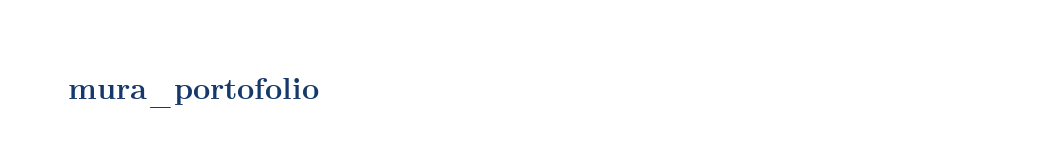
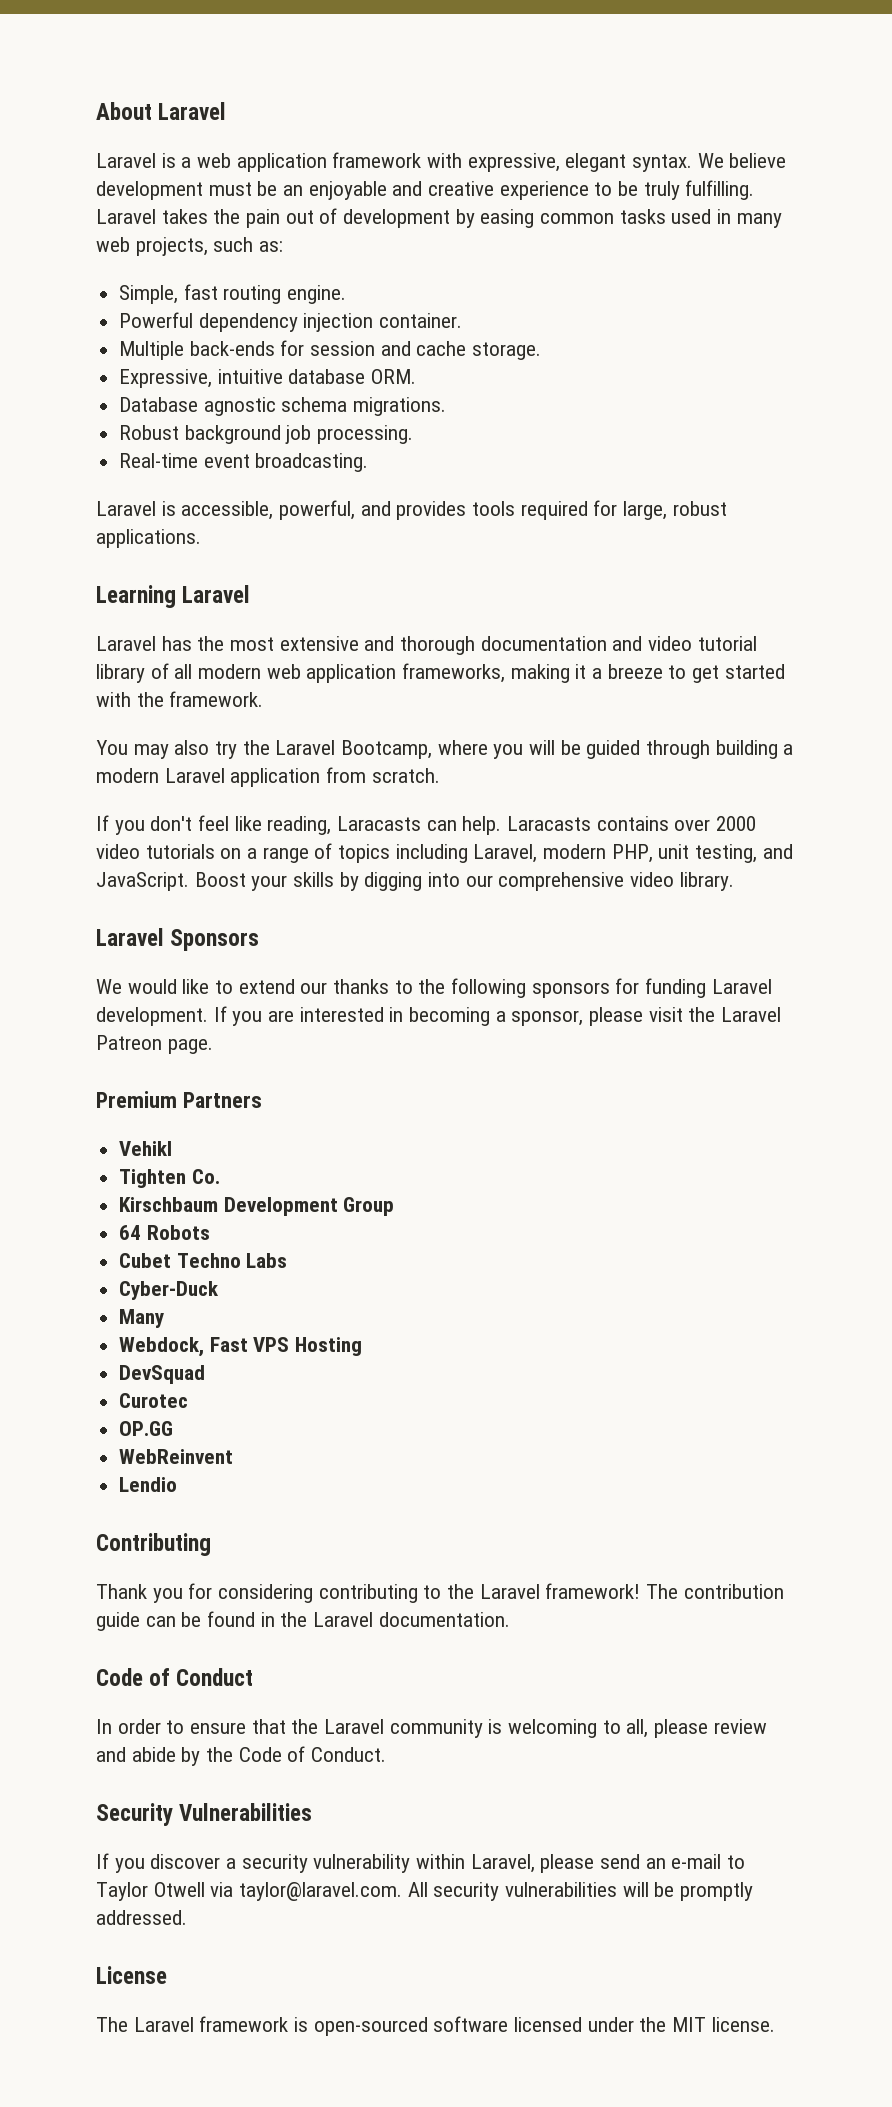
- mura_portofolio
+ About Laravel
+ Laravel is a web application framework with expressive, elegant syntax. We believe development must be an enjoyable and creative experience to be truly fulfilling. Laravel takes the pain out of development by easing common tasks used in many web projects, such as:
+ Simple, fast routing engine.
+ Powerful dependency injection container.
+ Multiple back-ends for session and cache storage.
+ Expressive, intuitive database ORM.
+ Database agnostic schema migrations.
+ Robust background job processing.
+ Real-time event broadcasting.
+ Laravel is accessible, powerful, and provides tools required for large, robust applications.
+ Learning Laravel
+ Laravel has the most extensive and thorough documentation and video tutorial library of all modern web application frameworks, making it a breeze to get started with the framework.
+ You may also try the Laravel Bootcamp, where you will be guided through building a modern Laravel application from scratch.
+ If you don't feel like reading, Laracasts can help. Laracasts contains over 2000 video tutorials on a range of topics including Laravel, modern PHP, unit testing, and JavaScript. Boost your skills by digging into our comprehensive video library.
+ Laravel Sponsors
+ We would like to extend our thanks to the following sponsors for funding Laravel development. If you are interested in becoming a sponsor, please visit the Laravel Patreon page.
+ Premium Partners
+ Vehikl
+ Tighten Co.
+ Kirschbaum Development Group
+ 64 Robots
+ Cubet Techno Labs
+ Cyber-Duck
+ Many
+ Webdock, Fast VPS Hosting
+ DevSquad
+ Curotec
+ OP.GG
+ WebReinvent
+ Lendio
+ Contributing
+ Thank you for considering contributing to the Laravel framework! The contribution guide can be found in the Laravel documentation.
+ Code of Conduct
+ In order to ensure that the Laravel community is welcoming to all, please review and abide by the Code of Conduct.
+ Security Vulnerabilities
+ If you discover a security vulnerability within Laravel, please send an e-mail to Taylor Otwell via taylor@laravel.com. All security vulnerabilities will be promptly addressed.
+ License
+ The Laravel framework is open-sourced software licensed under the MIT license.

